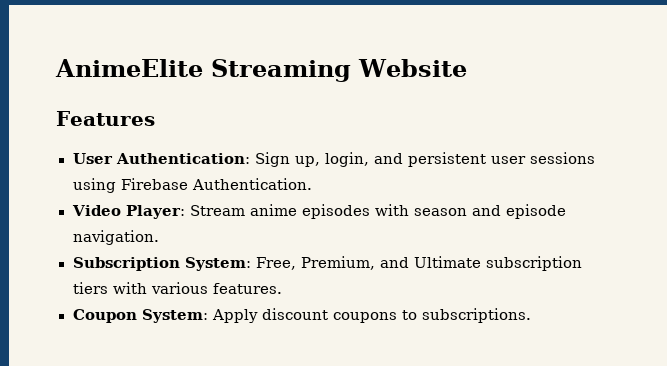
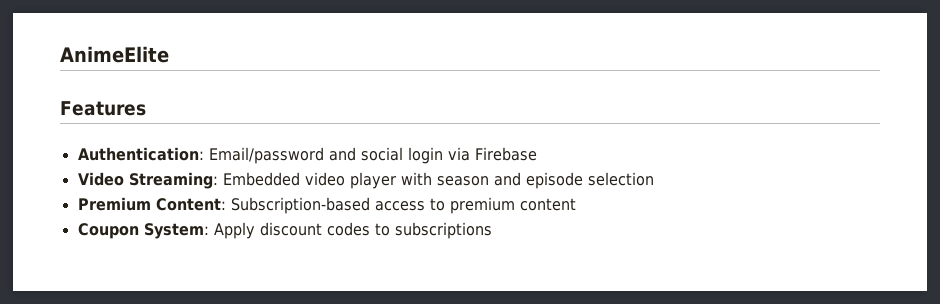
- AnimeElite Streaming Website
+ AnimeElite
- User Authentication: Sign up, login, and persistent user sessions using Firebase Authentication.
+ Authentication: Email/password and social login via Firebase
- Video Player: Stream anime episodes with season and episode navigation.
- Subscription System: Free, Premium, and Ultimate subscription tiers with various features.
+ Video Streaming: Embedded video player with season and episode selection
+ Premium Content: Subscription-based access to premium content
- Coupon System: Apply discount coupons to subscriptions.
+ Coupon System: Apply discount codes to subscriptions

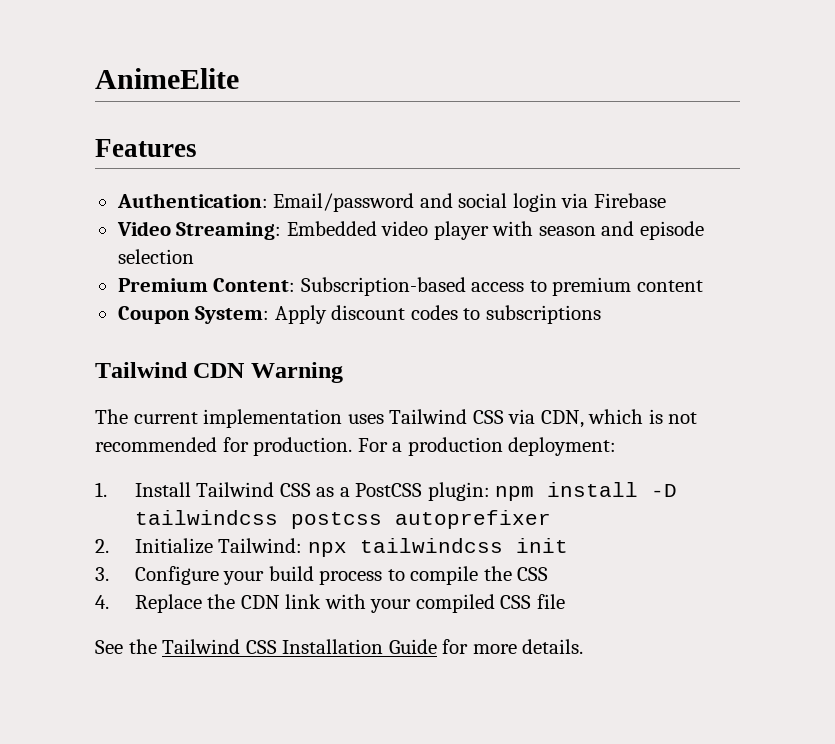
+ Tailwind CDN Warning
+ The current implementation uses Tailwind CSS via CDN, which is not recommended for production. For a production deployment:
+ 1. Install Tailwind CSS as a PostCSS plugin: npm install -D tailwindcss postcss autoprefixer
+ 2. Initialize Tailwind: npx tailwindcss init
+ 3. Configure your build process to compile the CSS
+ 4. Replace the CDN link with your compiled CSS file
+ See the Tailwind CSS Installation Guide for more details.

